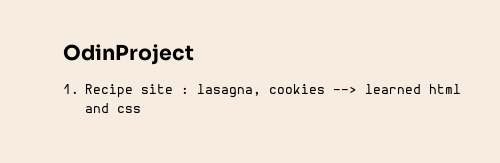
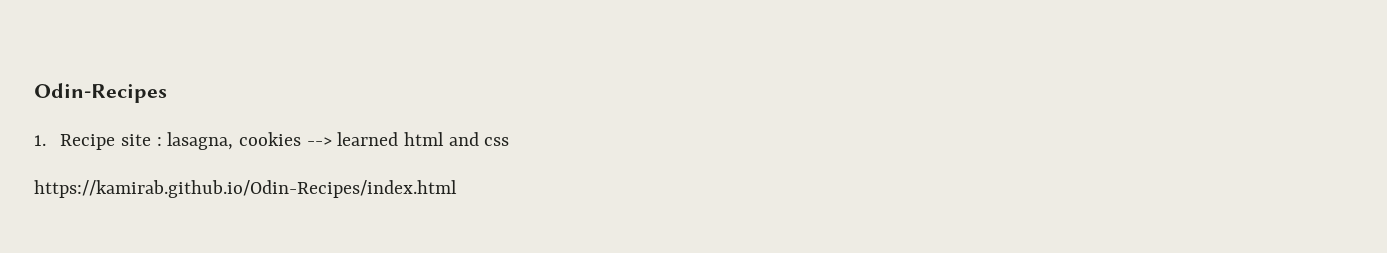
- OdinProject
+ Odin-Recipes
+ https://kamirab.github.io/Odin-Recipes/index.html

